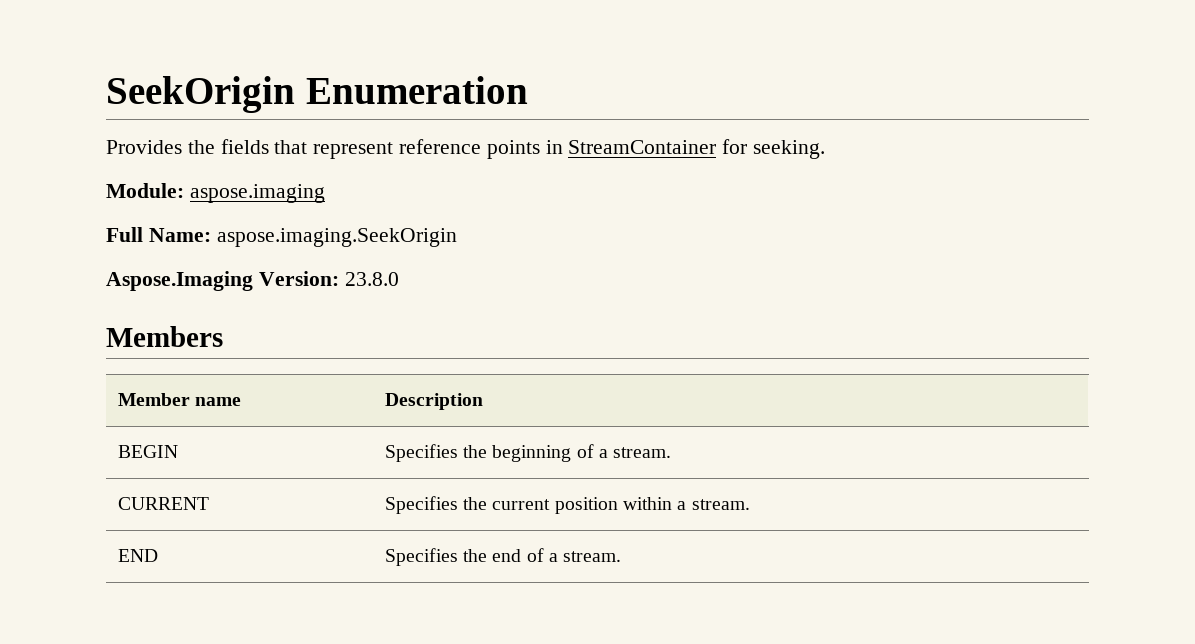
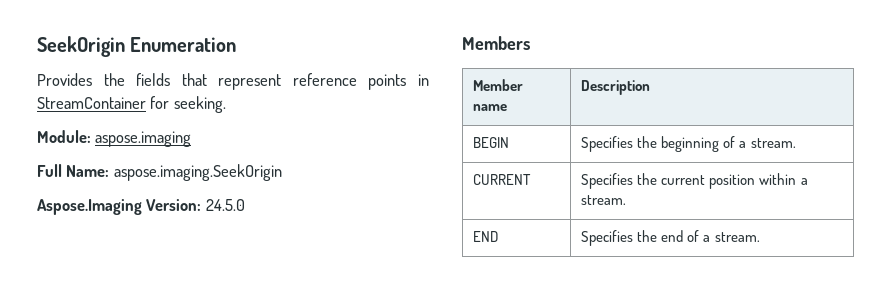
- Aspose.Imaging Version: 23.8.0
+ Aspose.Imaging Version: 24.5.0

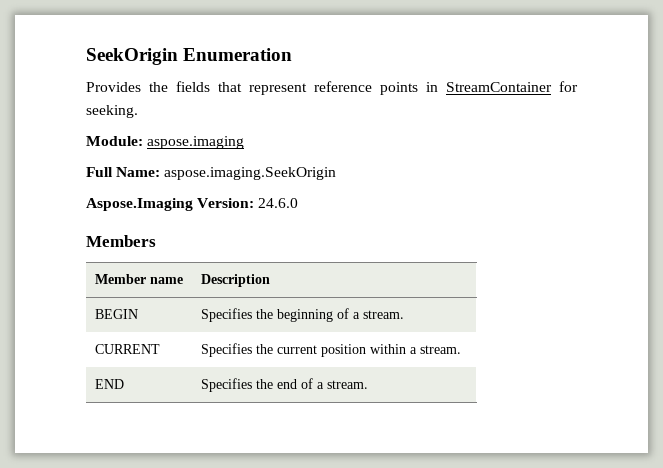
- Aspose.Imaging Version: 24.5.0
+ Aspose.Imaging Version: 24.6.0

